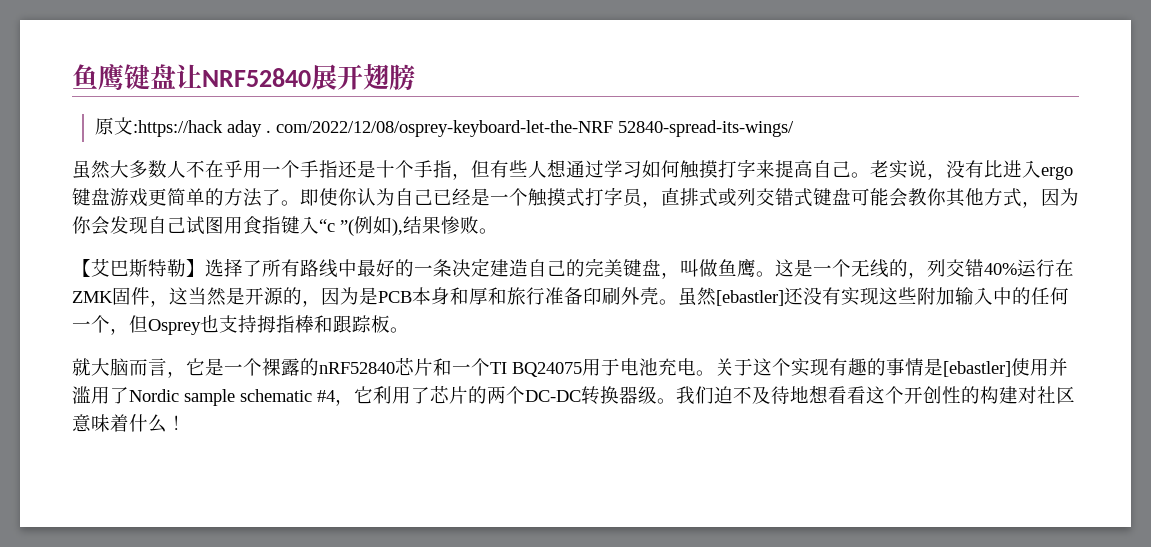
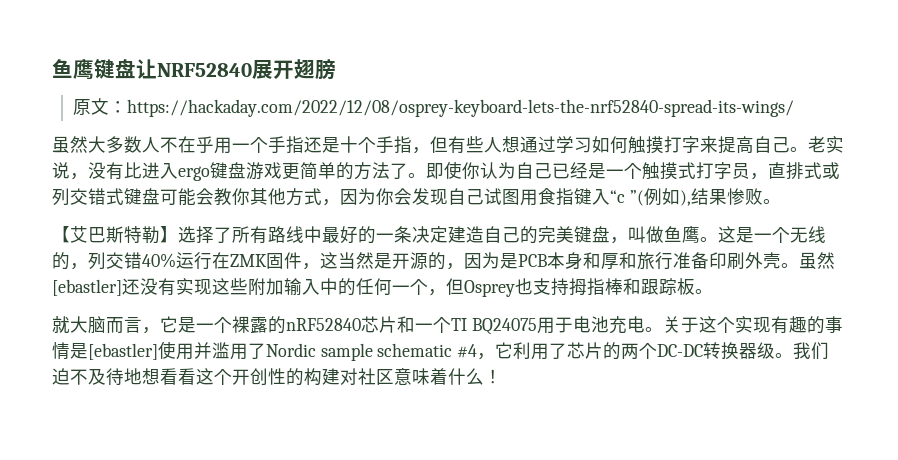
- 原文:https://hack aday . com/2022/12/08/osprey-keyboard-let-the-NRF 52840-spread-its-wings/
+ 原文：https://hackaday.com/2022/12/08/osprey-keyboard-lets-the-nrf52840-spread-its-wings/

